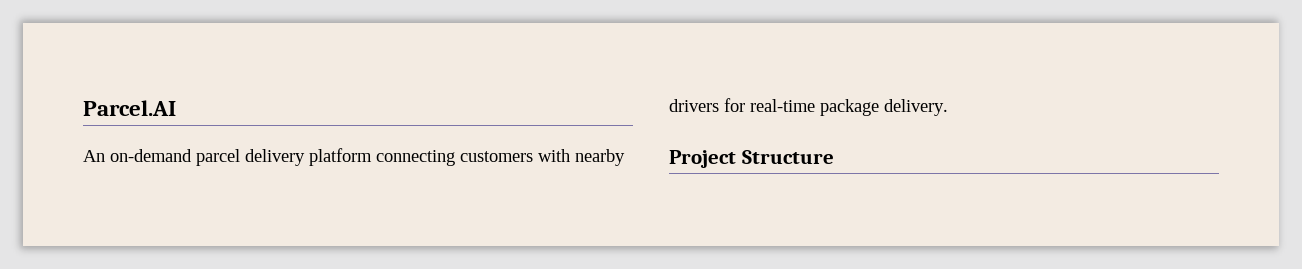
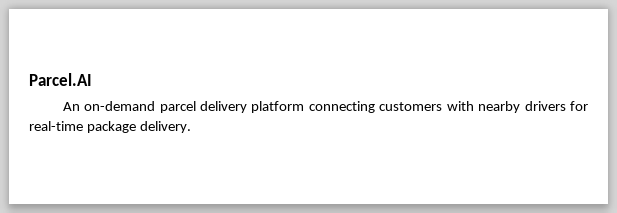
- Project Structure

